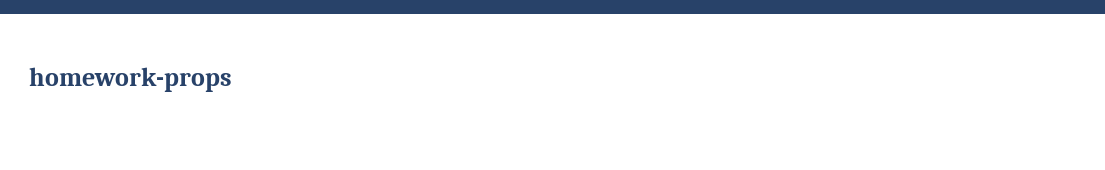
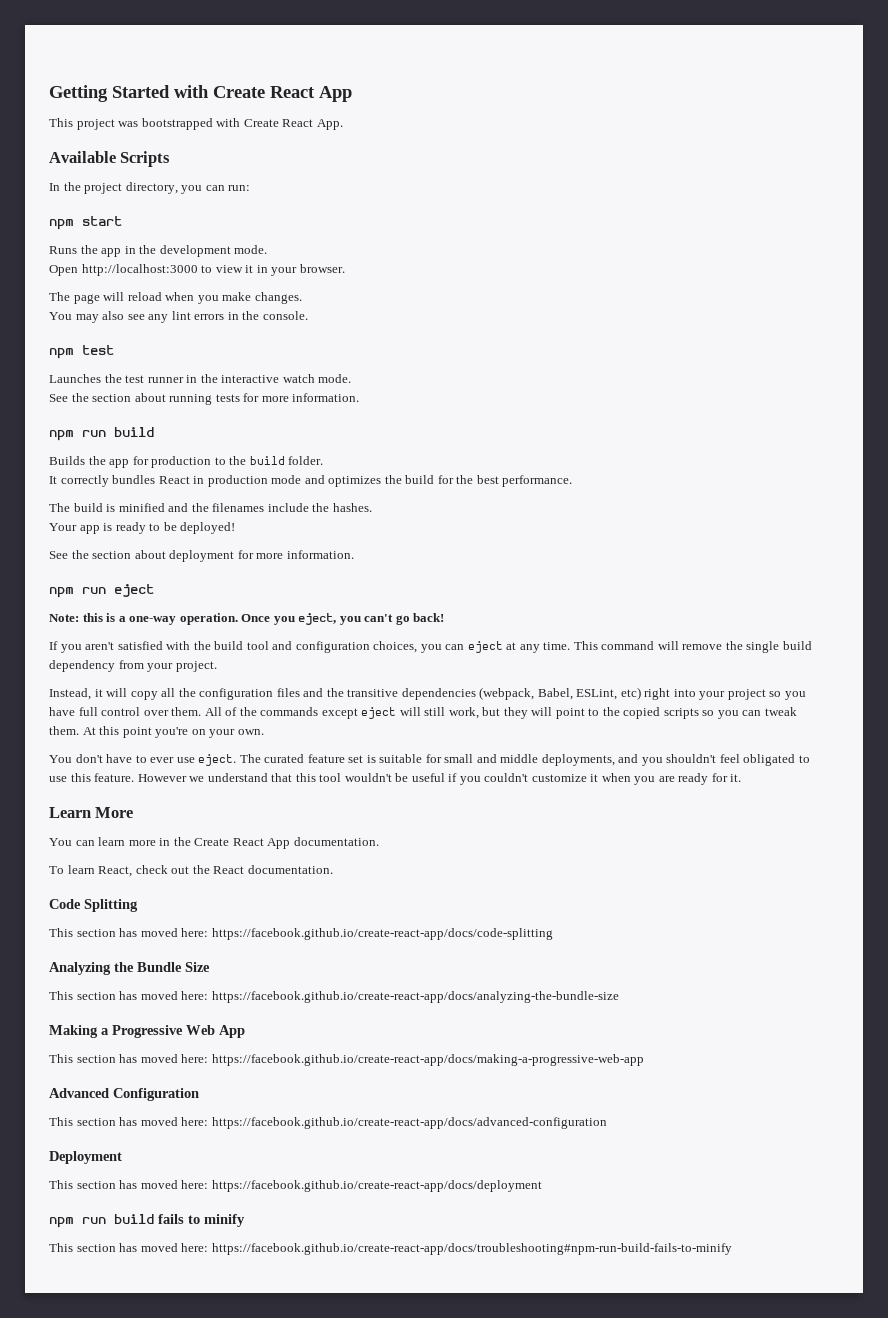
- homework-props
+ Getting Started with Create React App
+ This project was bootstrapped with Create React App.
+ Available Scripts
+ In the project directory, you can run:
+ npm start
+ Runs the app in the development mode.
+ Open http://localhost:3000 to view it in your browser.
+ The page will reload when you make changes.
+ You may also see any lint errors in the console.
+ npm test
+ Launches the test runner in the interactive watch mode.
+ See the section about running tests for more information.
+ npm run build
+ Builds the app for production to the build folder.
+ It correctly bundles React in production mode and optimizes the build for the best performance.
+ The build is minified and the filenames include the hashes.
+ Your app is ready to be deployed!
+ See the section about deployment for more information.
+ npm run eject
+ Note: this is a one-way operation. Once you eject, you can't go back!
+ If you aren't satisfied with the build tool and configuration choices, you can eject at any time. This command will remove the single build dependency from your project.
+ Instead, it will copy all the configuration files and the transitive dependencies (webpack, Babel, ESLint, etc) right into your project so you have full control over them. All of the commands except eject will still work, but they will point to the copied scripts so you can tweak them. At this point you're on your own.
+ You don't have to ever use eject. The curated feature set is suitable for small and middle deployments, and you shouldn't feel obligated to use this feature. However we understand that this tool wouldn't be useful if you couldn't customize it when you are ready for it.
+ Learn More
+ You can learn more in the Create React App documentation.
+ To learn React, check out the React documentation.
+ Code Splitting
+ This section has moved here: https://facebook.github.io/create-react-app/docs/code-splitting
+ Analyzing the Bundle Size
+ This section has moved here: https://facebook.github.io/create-react-app/docs/analyzing-the-bundle-size
+ Making a Progressive Web App
+ This section has moved here: https://facebook.github.io/create-react-app/docs/making-a-progressive-web-app
+ Advanced Configuration
+ This section has moved here: https://facebook.github.io/create-react-app/docs/advanced-configuration
+ Deployment
+ This section has moved here: https://facebook.github.io/create-react-app/docs/deployment
+ npm run build fails to minify
+ This section has moved here: https://facebook.github.io/create-react-app/docs/troubleshooting#npm-run-build-fails-to-minify

